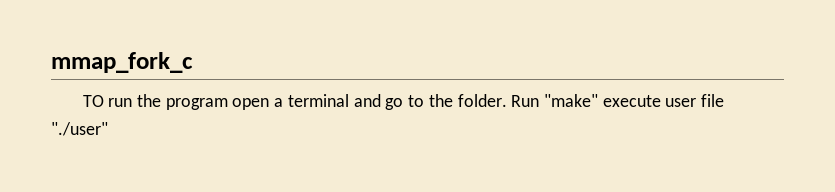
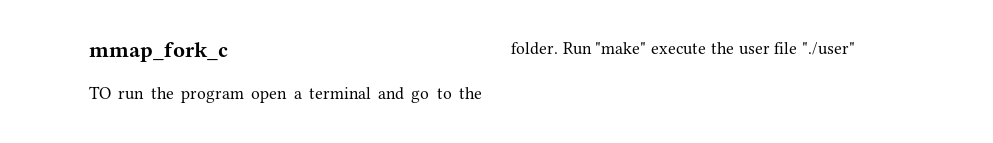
- Run "make" execute user file "./user"
+ Run "make" execute the user file "./user"

